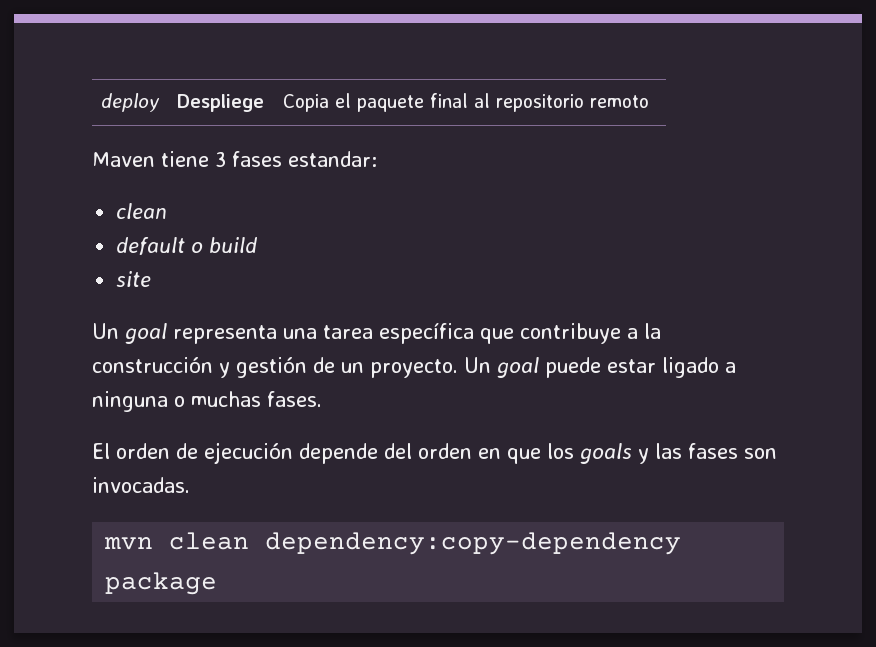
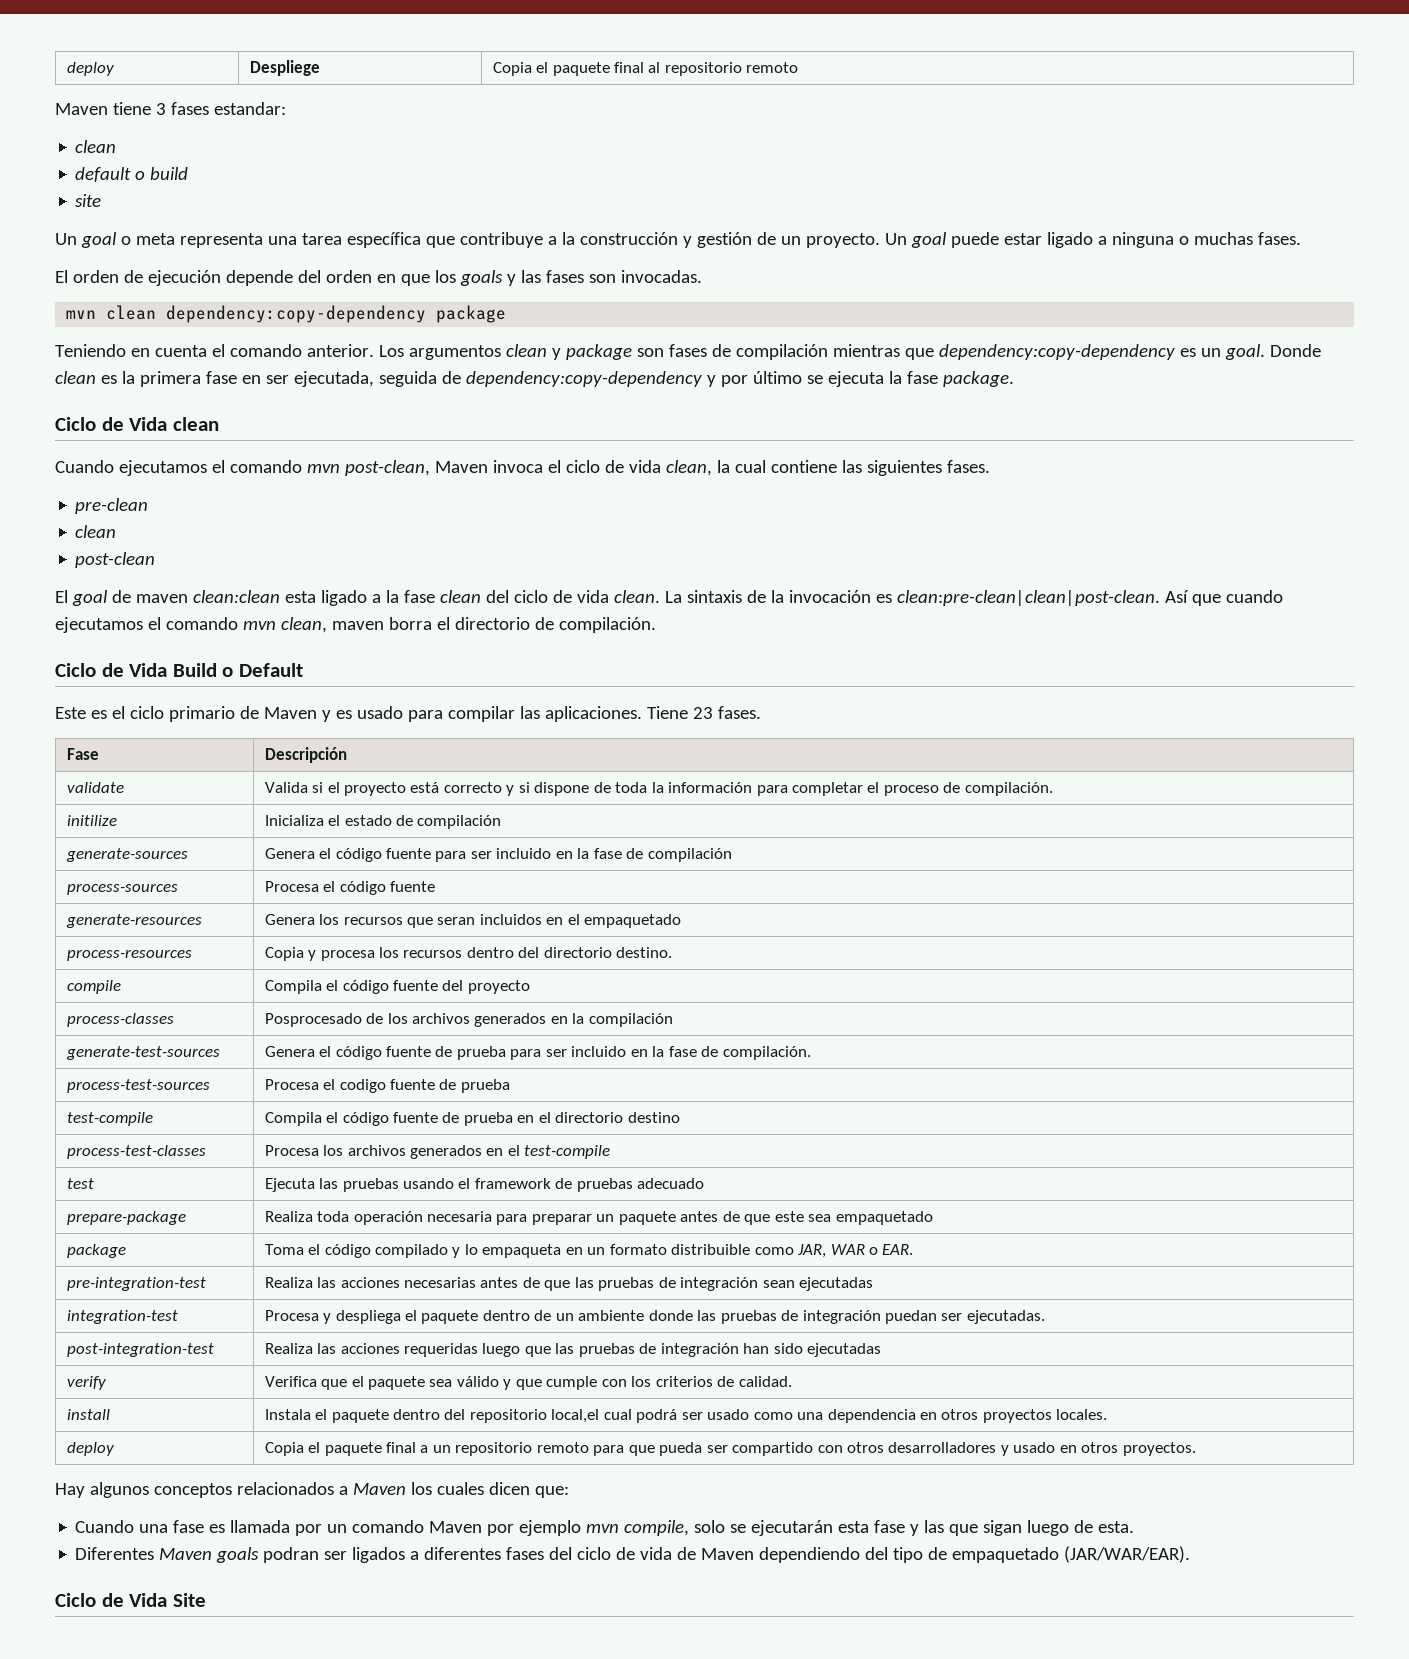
- Un goal representa una tarea específica que contribuye a la construcción y gestión de un proyecto.
+ Un goal o meta representa una tarea específica que contribuye a la construcción y gestión de un proyecto.
+ Teniendo en cuenta el comando anterior. Los argumentos clean y package son fases de compilación mientras que dependency:copy-dependency es un goal. Donde clean es la primera fase en ser ejecutada, seguida de dependency:copy-dependency y por último se ejecuta la fase package.
+ Ciclo de Vida clean
+ Cuando ejecutamos el comando mvn post-clean, Maven invoca el ciclo de vida clean, la cual contiene las siguientes fases.
+ pre-clean
+ clean
+ post-clean
+ El goal de maven clean:clean esta ligado a la fase clean del ciclo de vida clean. La sintaxis de la invocación es clean:pre-clean|clean|post-clean. Así que cuando ejecutamos el comando mvn clean, maven borra el directorio de compilación.
+ Ciclo de Vida Build o Default
+ Este es el ciclo primario de Maven y es usado para compilar las aplicaciones. Tiene 23 fases.
+ Fase | Descripción
+ validate | Valida si el proyecto está correcto y si dispone de toda la información para completar el proceso de compilación.
+ initilize | Inicializa el estado de compilación
+ generate-sources | Genera el código fuente para ser incluido en la fase de compilación
+ process-sources | Procesa el código fuente
+ generate-resources | Genera los recursos que seran incluidos en el empaquetado
+ process-resources | Copia y procesa los recursos dentro del directorio destino.
+ compile | Compila el código fuente del proyecto
+ process-classes | Posprocesado de los archivos generados en la compilación
+ generate-test-sources | Genera el código fuente de prueba para ser incluido en la fase de compilación.
+ process-test-sources | Procesa el codigo fuente de prueba
+ test-compile | Compila el código fuente de prueba en el directorio destino
+ process-test-classes | Procesa los archivos generados en el test-compile
+ test | Ejecuta las pruebas usando el framework de pruebas adecuado
+ prepare-package | Realiza toda operación necesaria para preparar un paquete antes de que este sea empaquetado
+ package | Toma el código compilado y lo empaqueta en un formato distribuible como JAR, WAR o EAR.
+ pre-integration-test | Realiza las acciones necesarias antes de que las pruebas de integración sean ejecutadas
+ integration-test | Procesa y despliega el paquete dentro de un ambiente donde las pruebas de integración puedan ser ejecutadas.
+ post-integration-test | Realiza las acciones requeridas luego que las pruebas de integración han sido ejecutadas
+ verify | Verifica que el paquete sea válido y que cumple con los criterios de calidad.
+ install | Instala el paquete dentro del repositorio local,el cual podrá ser usado como una dependencia en otros proyectos locales.
+ deploy | Copia el paquete final a un repositorio remoto para que pueda ser compartido con otros desarrolladores y usado en otros proyectos.
+ Hay algunos conceptos relacionados a Maven los cuales dicen que:
+ Cuando una fase es llamada por un comando Maven por ejemplo mvn compile, solo se ejecutarán esta fase y las que sigan luego de esta.
+ Diferentes Maven goals podran ser ligados a diferentes fases del ciclo de vida de Maven dependiendo del tipo de empaquetado (JAR/WAR/EAR).
+ Ciclo de Vida Site

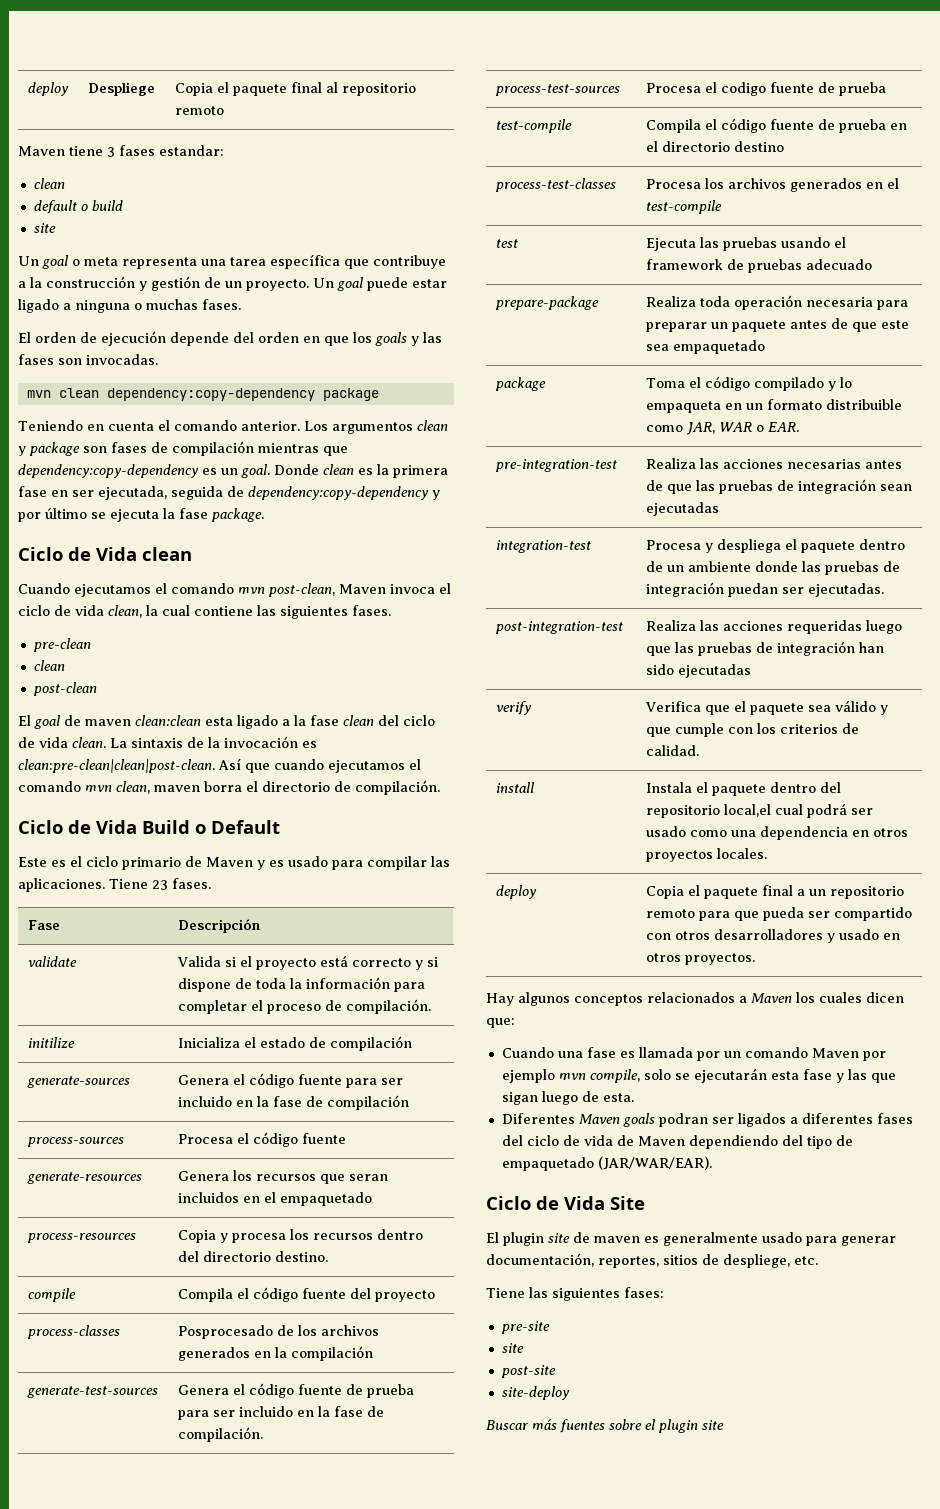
+ El plugin site de maven es generalmente usado para generar documentación, reportes, sitios de despliege, etc.
+ Tiene las siguientes fases:
+ pre-site
+ site
+ post-site
+ site-deploy
+ Buscar más fuentes sobre el plugin site

